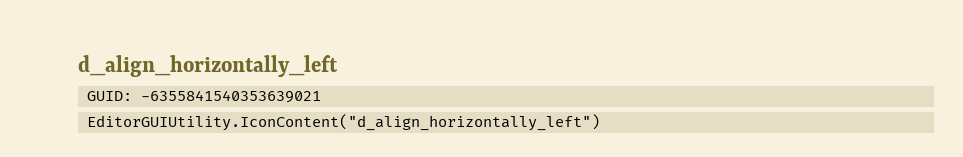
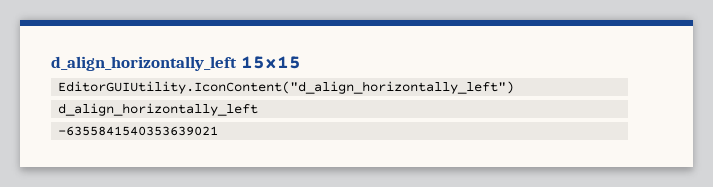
+ d_align_horizontally_left 15x15
+ EditorGUIUtility.IconContent("d_align_horizontally_left")
  d_align_horizontally_left
- GUID: -6355841540353639021
+ -6355841540353639021
- EditorGUIUtility.IconContent("d_align_horizontally_left")

